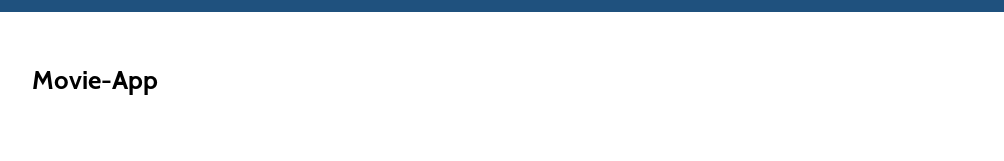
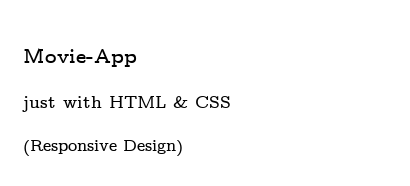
+ just with HTML & CSS
+ (Responsive Design)

